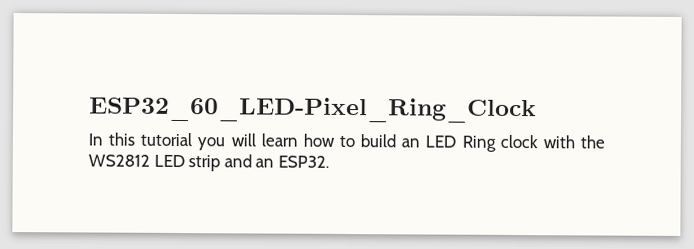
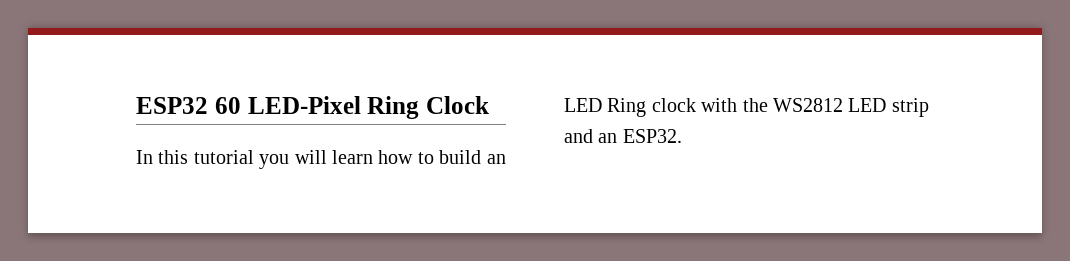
- ESP32_60_LED-Pixel_Ring_Clock
+ ESP32 60 LED-Pixel Ring Clock

